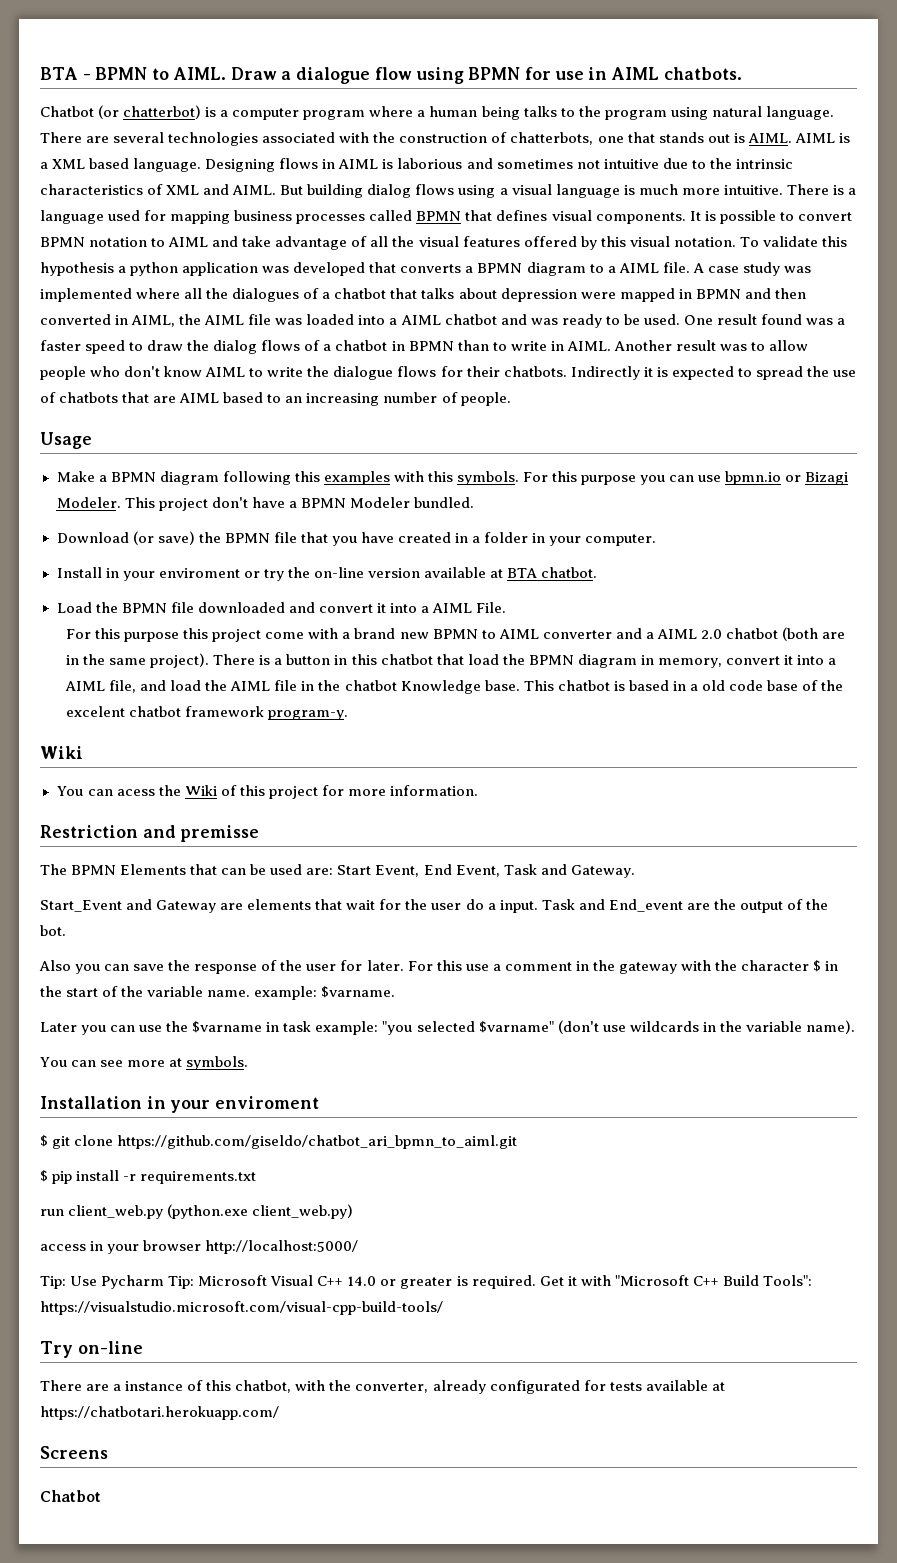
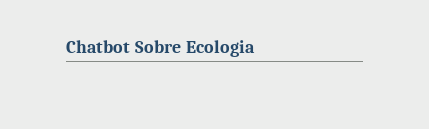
- BTA - BPMN to AIML. Draw a dialogue flow using BPMN for use in AIML chatbots.
- Chatbot (or chatterbot) is a computer program where a human being talks to the program using natural language. There are several technologies associated with the construction of chatterbots, one that stands out is AIML. AIML is a XML based language. Designing flows in AIML is laborious and sometimes not intuitive due to the intrinsic characteristics of XML and AIML. But building dialog flows using a visual language is much more intuitive. There is a language used for mapping business processes called BPMN that defines visual components. It is possible to convert BPMN notation to AIML and take advantage of all the visual features offered by this visual notation. To validate this hypothesis a python application was developed that converts a BPMN diagram to a AIML file. A case study was implemented where all the dialogues of a chatbot that talks about depression were mapped in BPMN and then converted in AIML, the AIML file was loaded into a AIML chatbot and was ready to be used. One result found was a faster speed to draw the dialog flows of a chatbot in BPMN than to write in AIML. Another result was to allow people who don't know AIML to write the dialogue flows for their chatbots. Indirectly it is expected to spread the use of chatbots that are AIML based to an increasing number of people.
- Usage
- Make a BPMN diagram following this examples with this symbols. For this purpose you can use bpmn.io or Bizagi Modeler. This project don't have a BPMN Modeler bundled.
- Download (or save) the BPMN file that you have created in a folder in your computer.
- Install in your enviroment or try the on-line version available at BTA chatbot.
- Load the BPMN file downloaded and convert it into a AIML File.
- For this purpose this project come with a brand new BPMN to AIML converter and a AIML 2.0 chatbot (both are in the same project). There is a button in this chatbot that load the BPMN diagram in memory, convert it into a AIML file, and load the AIML file in the chatbot Knowledge base. This chatbot is based in a old code base of the excelent chatbot framework program-y.
- Wiki
- You can acess the Wiki of this project for more information.
- Restriction and premisse
- The BPMN Elements that can be used are: Start Event, End Event, Task and Gateway.
- Start_Event and Gateway are elements that wait for the user do a input. Task and End_event are the output of the bot.
- Also you can save the response of the user for later. For this use a comment in the gateway with the character $ in the start of the variable name. example: $varname.
- Later you can use the $varname in task example: "you selected $varname" (don't use wildcards in the variable name).
- You can see more at symbols.
- Installation in your enviroment
- $ git clone https://github.com/giseldo/chatbot_ari_bpmn_to_aiml.git
- $ pip install -r requirements.txt
- run client_web.py (python.exe client_web.py)
- access in your browser http://localhost:5000/
- Tip: Use Pycharm Tip: Microsoft Visual C++ 14.0 or greater is required. Get it with "Microsoft C++ Build Tools": https://visualstudio.microsoft.com/visual-cpp-build-tools/
- Try on-line
- There are a instance of this chatbot, with the converter, already configurated for tests available at https://chatbotari.herokuapp.com/
- Screens
- Chatbot
+ Chatbot Sobre Ecologia

